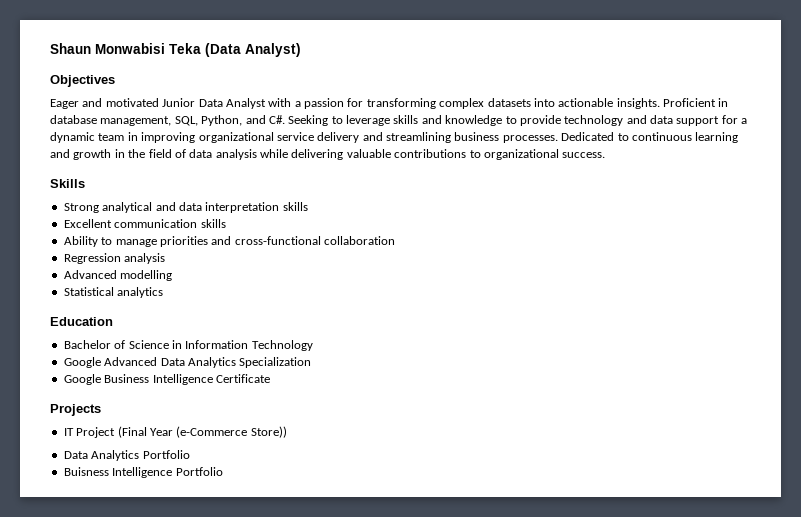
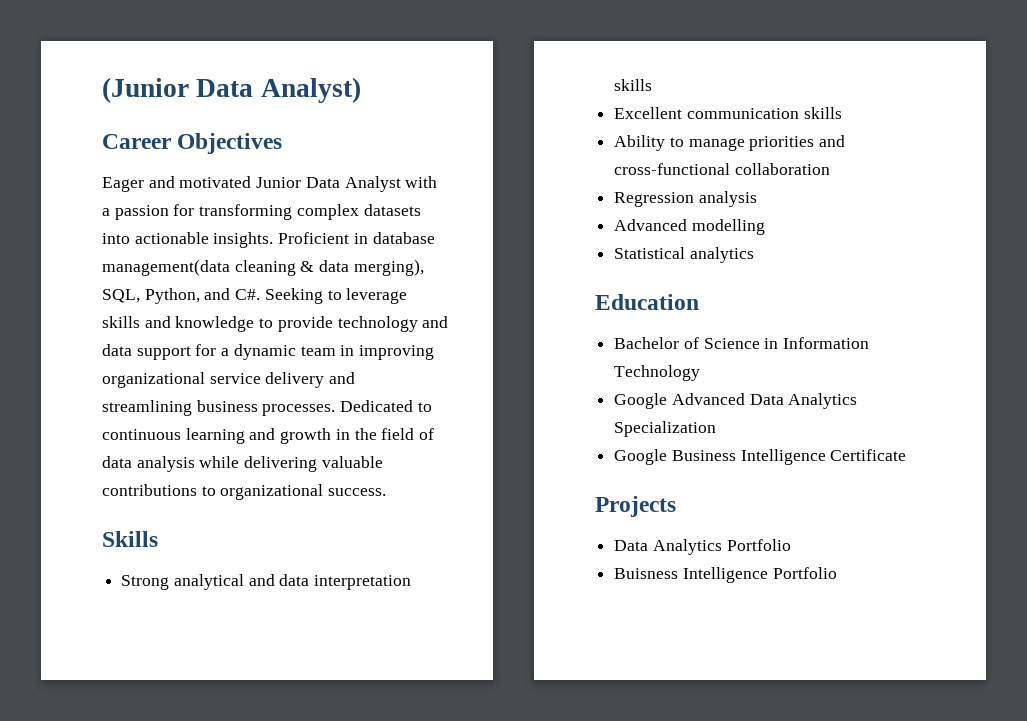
- Shaun Monwabisi Teka (Data Analyst)
+ (Junior Data Analyst)
- Objectives
+ Career Objectives
- Proficient in database management, SQL, Python, and C#. Seeking to leverage skills and knowledge to provide technology and data support for a dynamic team in improving organizational service delivery and streamlining business processes.
+ Proficient in database management(data cleaning & data merging), SQL, Python, and C#. Seeking to leverage skills and knowledge to provide technology and data support for a dynamic team in improving organizational service delivery and streamlining business processes.
- IT Project (Final Year (e-Commerce Store))

